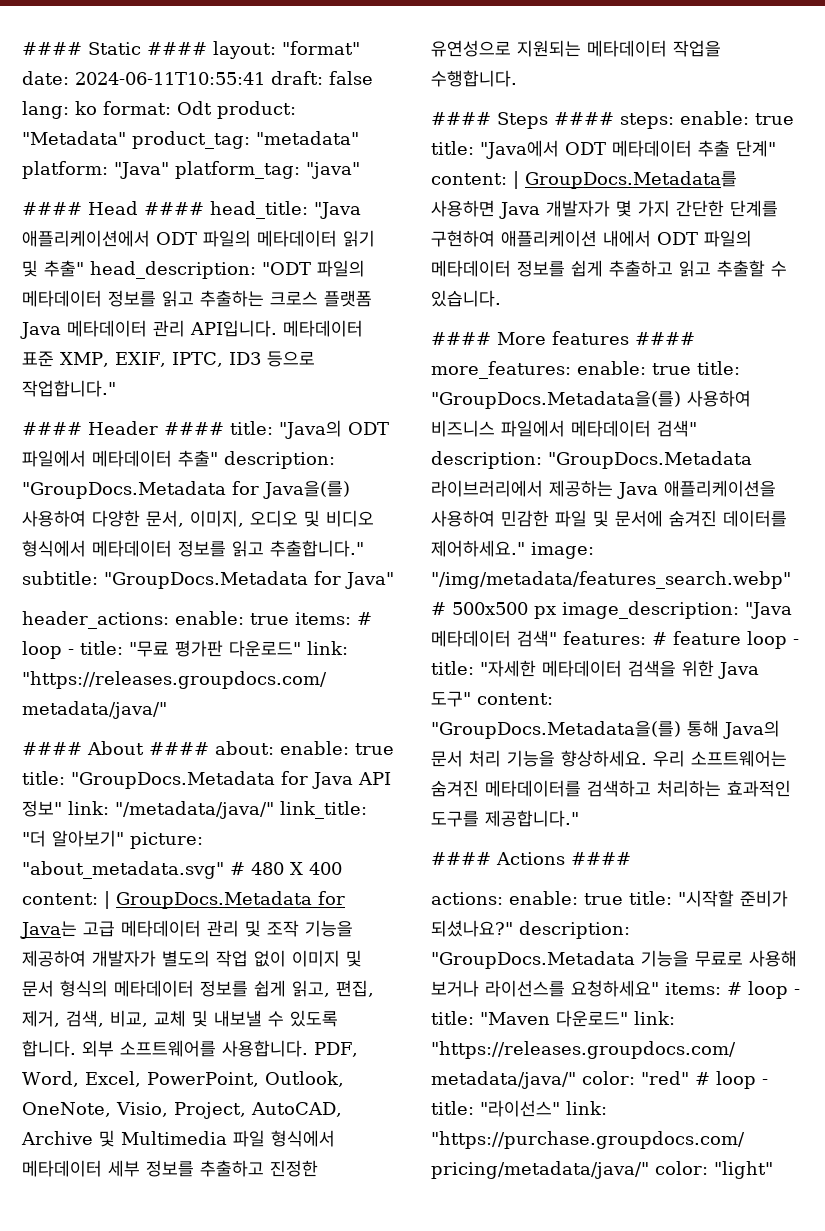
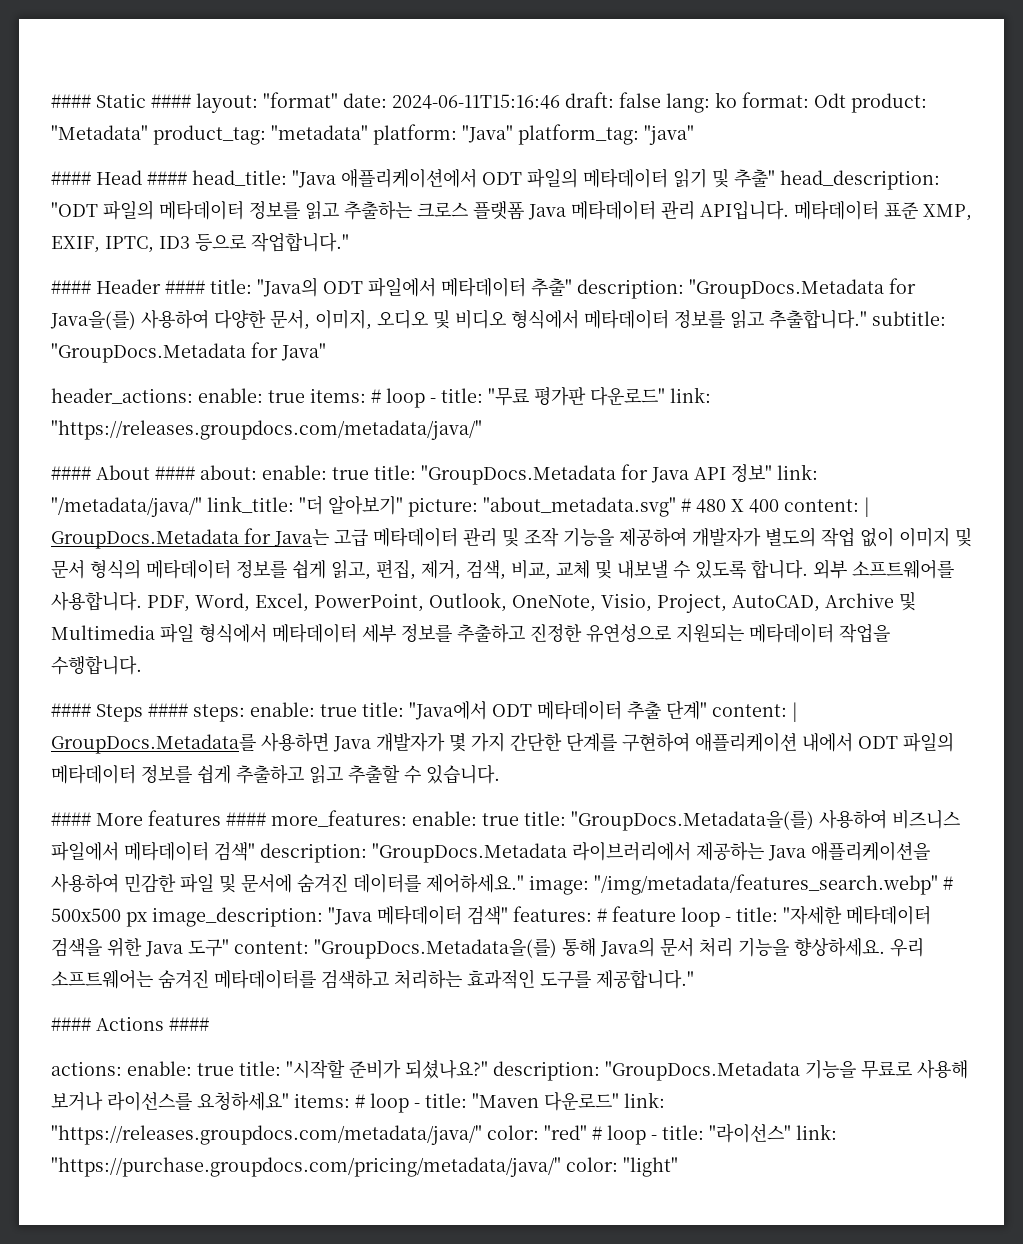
- #### Static #### layout: "format" date: 2024-06-11T10:55:41 draft: false lang: ko format: Odt product: "Metadata" product_tag: "metadata" platform: "Java" platform_tag: "java"
+ #### Static #### layout: "format" date: 2024-06-11T15:16:46 draft: false lang: ko format: Odt product: "Metadata" product_tag: "metadata" platform: "Java" platform_tag: "java"

